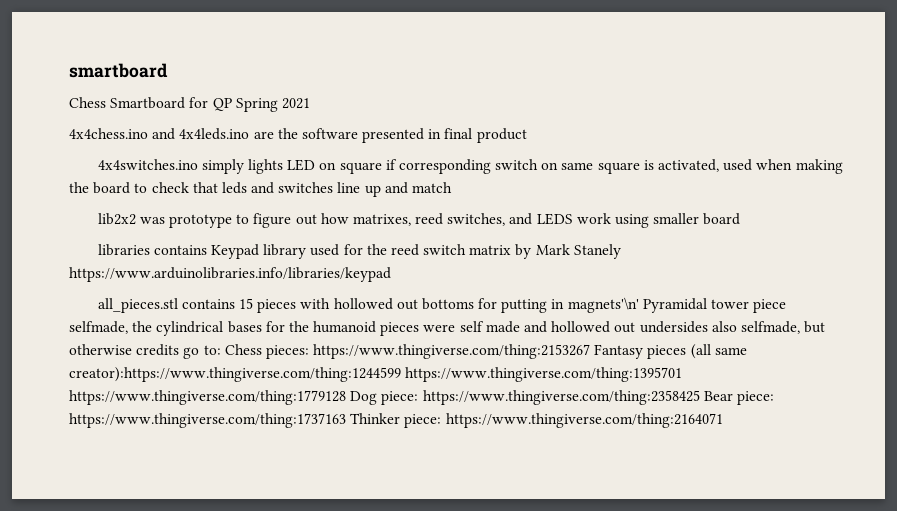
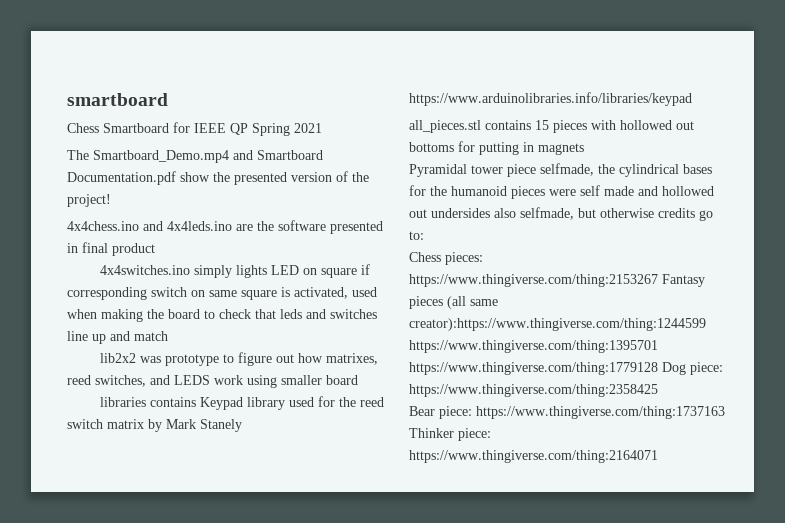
- Chess Smartboard for QP Spring 2021
+ Chess Smartboard for IEEE QP Spring 2021
+ The Smartboard_Demo.mp4 and Smartboard Documentation.pdf show the presented version of the project!
- all_pieces.stl contains 15 pieces with hollowed out bottoms for putting in magnets'\n' Pyramidal tower piece selfmade, the cylindrical bases for the humanoid pieces were self made and hollowed out undersides also selfmade, but otherwise credits go to: Chess pieces: https://www.thingiverse.com/thing:2153267 Fantasy pieces (all same creator):https://www.thingiverse.com/thing:1244599 https://www.thingiverse.com/thing:1395701 https://www.thingiverse.com/thing:1779128 Dog piece: https://www.thingiverse.com/thing:2358425 Bear piece: https://www.thingiverse.com/thing:1737163 Thinker piece: https://www.thingiverse.com/thing:2164071
+ all_pieces.stl contains 15 pieces with hollowed out bottoms for putting in magnets
+ Pyramidal tower piece selfmade, the cylindrical bases for the humanoid pieces were self made and hollowed out undersides also selfmade, but otherwise credits go to:
+ Chess pieces: https://www.thingiverse.com/thing:2153267 Fantasy pieces (all same creator):https://www.thingiverse.com/thing:1244599 https://www.thingiverse.com/thing:1395701 https://www.thingiverse.com/thing:1779128 Dog piece: https://www.thingiverse.com/thing:2358425
+ Bear piece: https://www.thingiverse.com/thing:1737163 Thinker piece: https://www.thingiverse.com/thing:2164071

